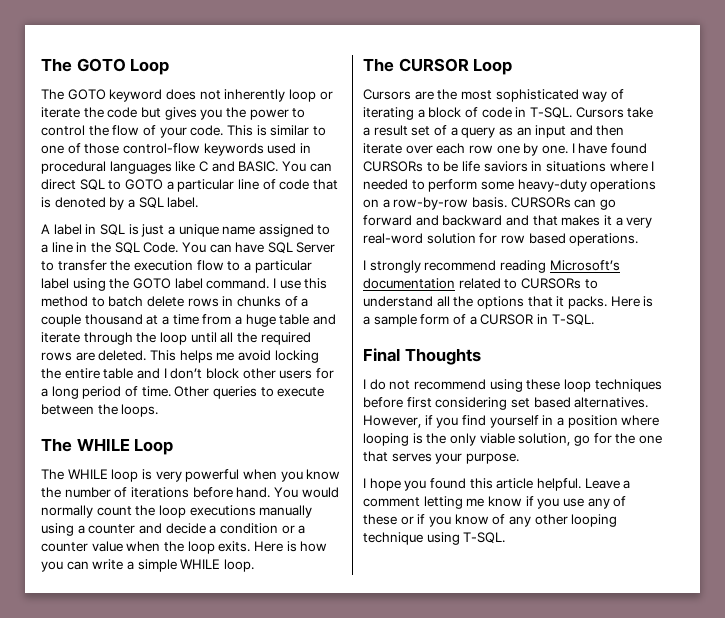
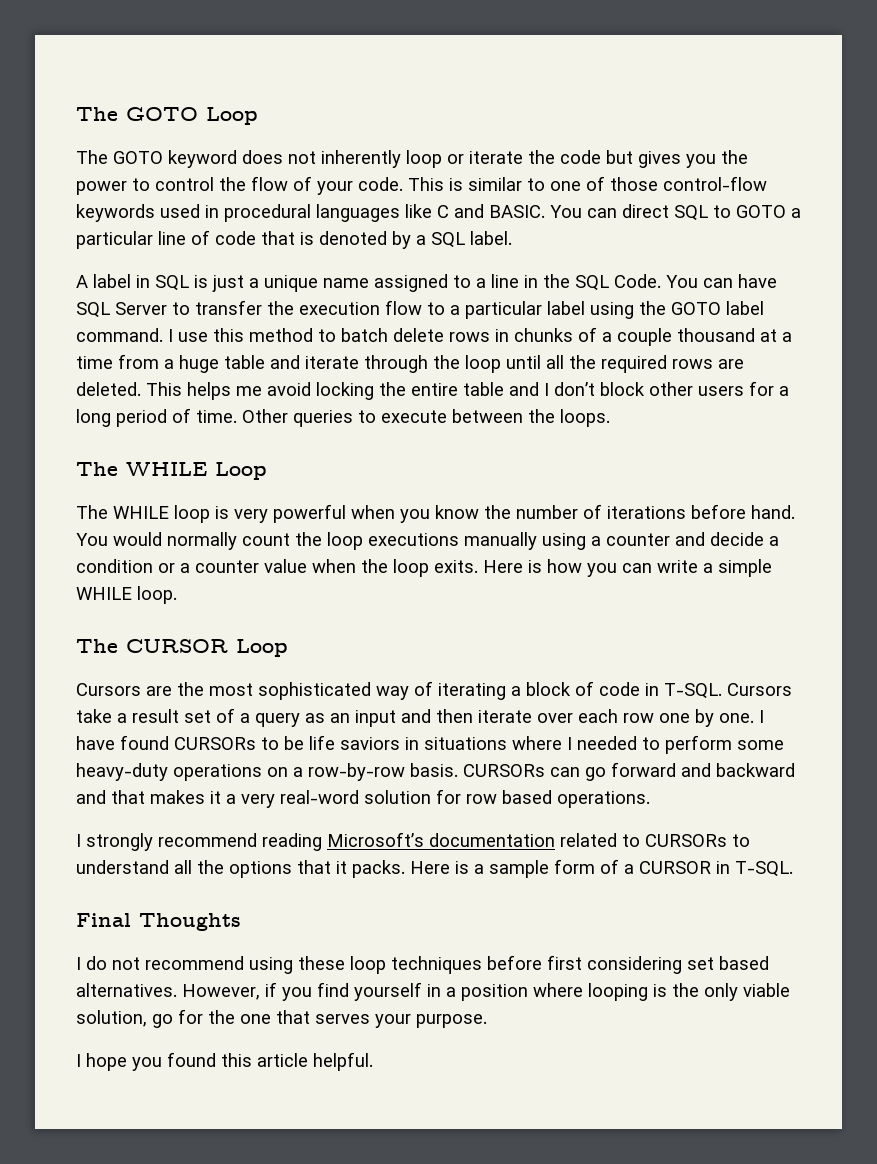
- Leave a comment letting me know if you use any of these or if you know of any other looping technique using T-SQL.

